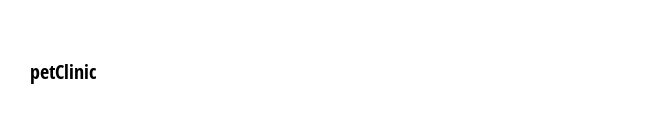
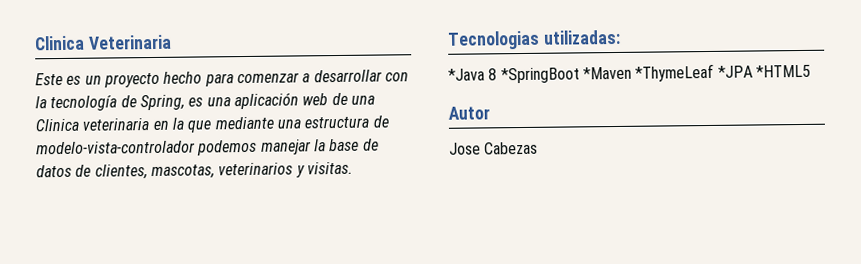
- petClinic
+ Clinica Veterinaria
+ Este es un proyecto hecho para comenzar a desarrollar con la tecnología de Spring, es una aplicación web de una Clinica veterinaria en la que mediante una estructura de modelo-vista-controlador podemos manejar la base de datos de clientes, mascotas, veterinarios y visitas.
+ Tecnologias utilizadas:
+ *Java 8 *SpringBoot *Maven *ThymeLeaf *JPA *HTML5
+ Autor
+ Jose Cabezas

